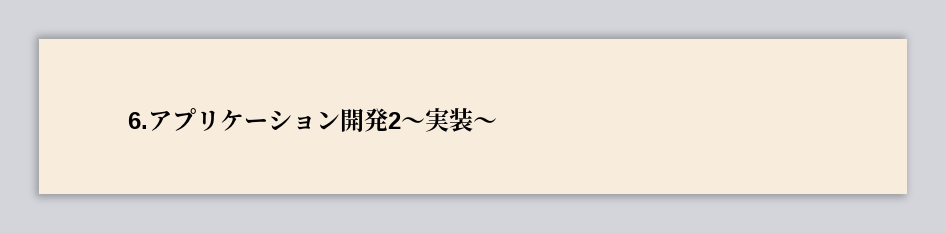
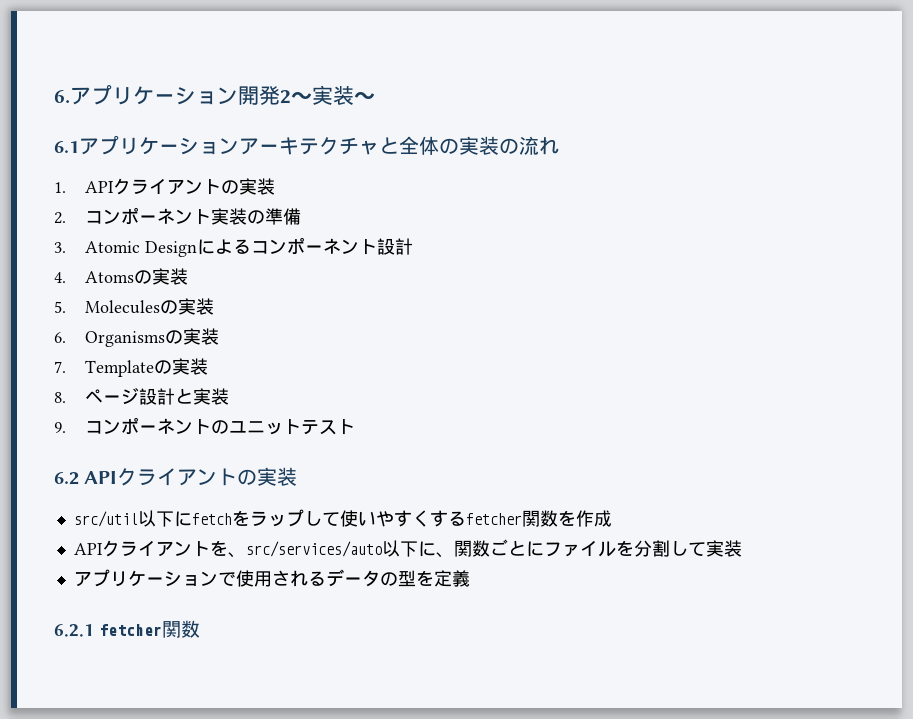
+ 6.1アプリケーションアーキテクチャと全体の実装の流れ
+ 1. APIクライアントの実装
+ 2.コンポーネント実装の準備
+ 3. Atomic Designによるコンポーネント設計
+ 4. Atomsの実装
+ 5. Moleculesの実装
+ 6. Organismsの実装
+ 7. Templateの実装
+ 8.ページ設計と実装
+ 9.コンポーネントのユニットテスト
+ 6.2 APIクライアントの実装
+ src/util以下にfetchをラップして使いやすくするfetcher関数を作成
+ APIクライアントを、src/services/auto以下に、関数ごとにファイルを分割して実装
+ アプリケーションで使用されるデータの型を定義
+ 6.2.1 fetcher関数

